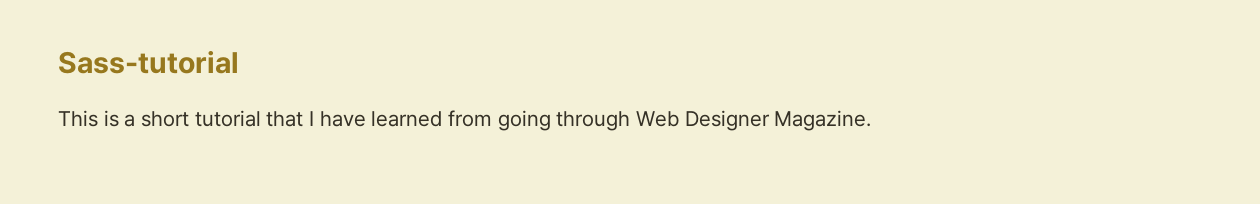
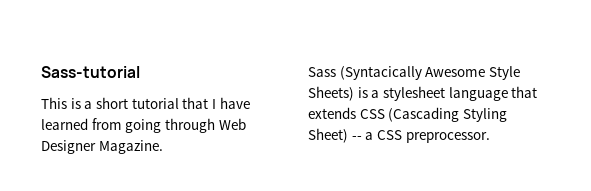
+ Sass (Syntacically Awesome Style Sheets) is a stylesheet language that extends CSS (Cascading Styling Sheet) -- a CSS preprocessor.

